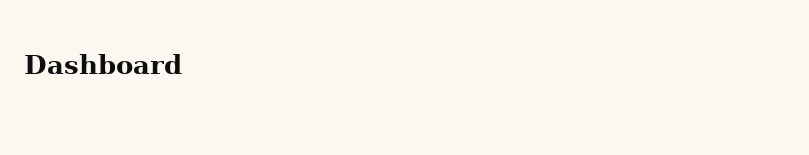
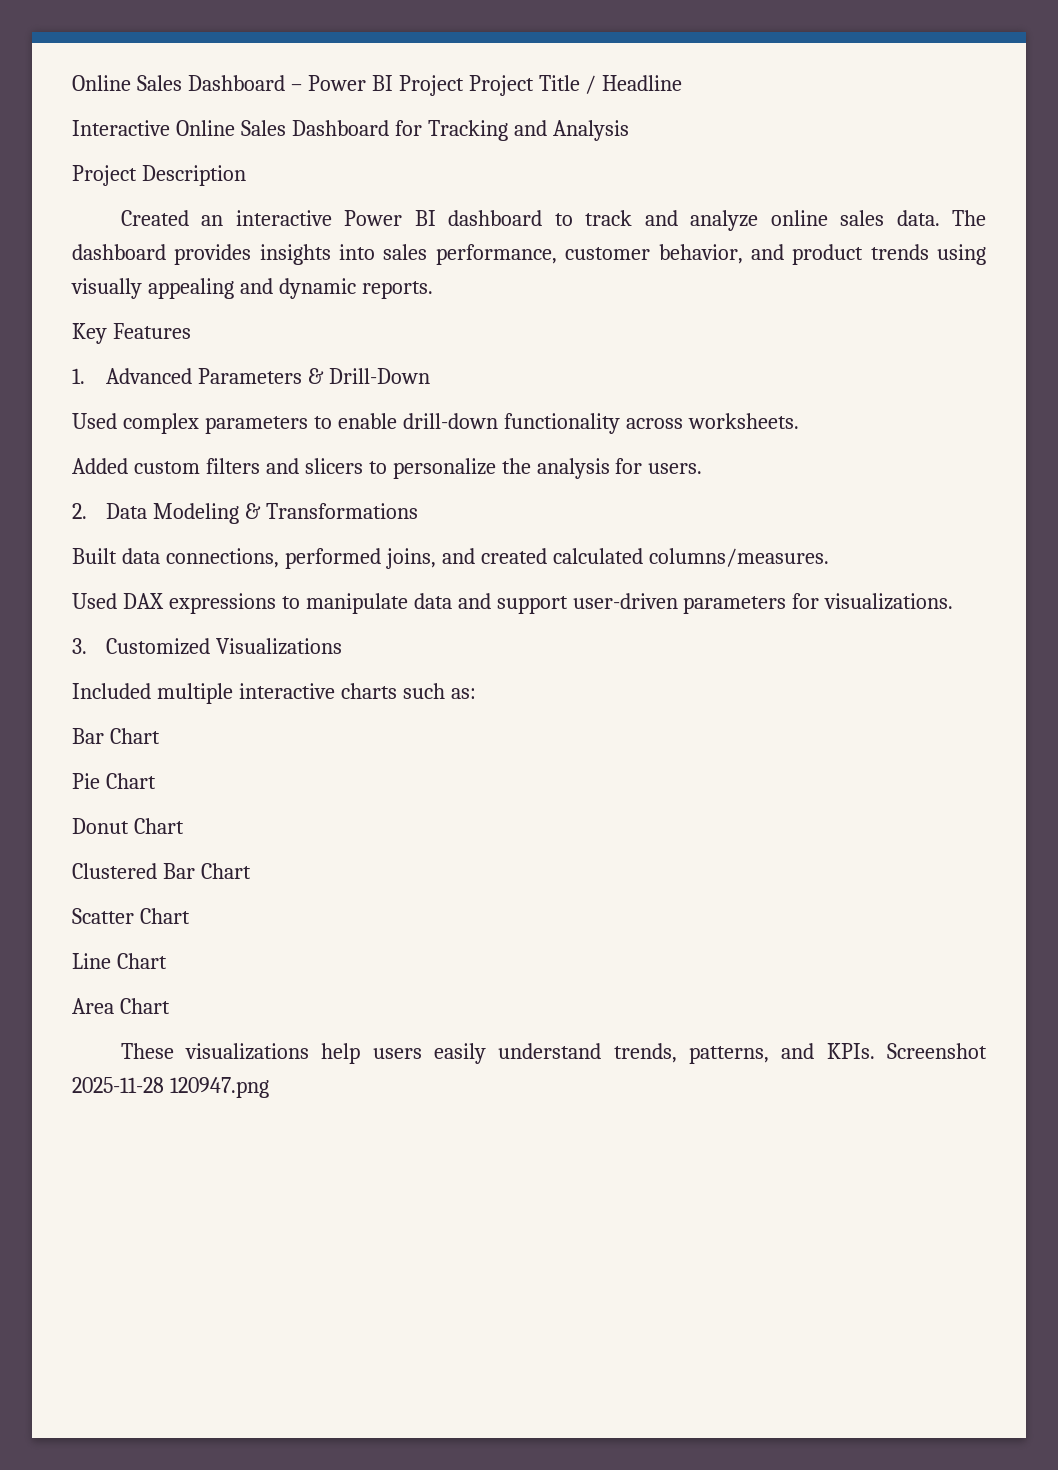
- Dashboard
+ Online Sales Dashboard – Power BI Project Project Title / Headline
+ Interactive Online Sales Dashboard for Tracking and Analysis
+ Project Description
+ Created an interactive Power BI dashboard to track and analyze online sales data. The dashboard provides insights into sales performance, customer behavior, and product trends using visually appealing and dynamic reports.
+ Key Features
+ 1. Advanced Parameters & Drill-Down
+ Used complex parameters to enable drill-down functionality across worksheets.
+ Added custom filters and slicers to personalize the analysis for users.
+ 2. Data Modeling & Transformations
+ Built data connections, performed joins, and created calculated columns/measures.
+ Used DAX expressions to manipulate data and support user-driven parameters for visualizations.
+ 3. Customized Visualizations
+ Included multiple interactive charts such as:
+ Bar Chart
+ Pie Chart
+ Donut Chart
+ Clustered Bar Chart
+ Scatter Chart
+ Line Chart
+ Area Chart
+ These visualizations help users easily understand trends, patterns, and KPIs. Screenshot 2025-11-28 120947.png

